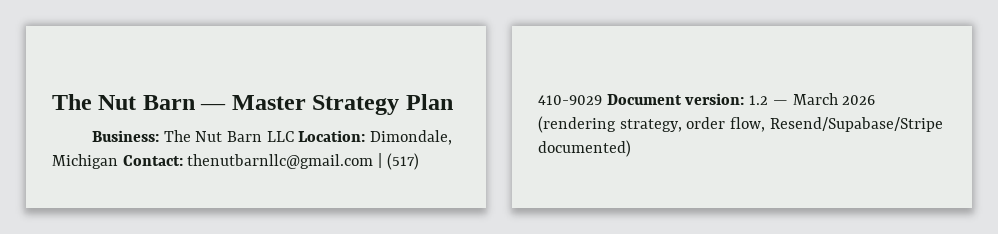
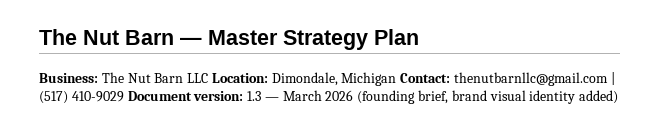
- Business: The Nut Barn LLC Location: Dimondale, Michigan Contact: thenutbarnllc@gmail.com | (517) 410-9029 Document version: 1.2 — March 2026 (rendering strategy, order flow, Resend/Supabase/Stripe documented)
+ Business: The Nut Barn LLC Location: Dimondale, Michigan Contact: thenutbarnllc@gmail.com | (517) 410-9029 Document version: 1.3 — March 2026 (founding brief, brand visual identity added)

